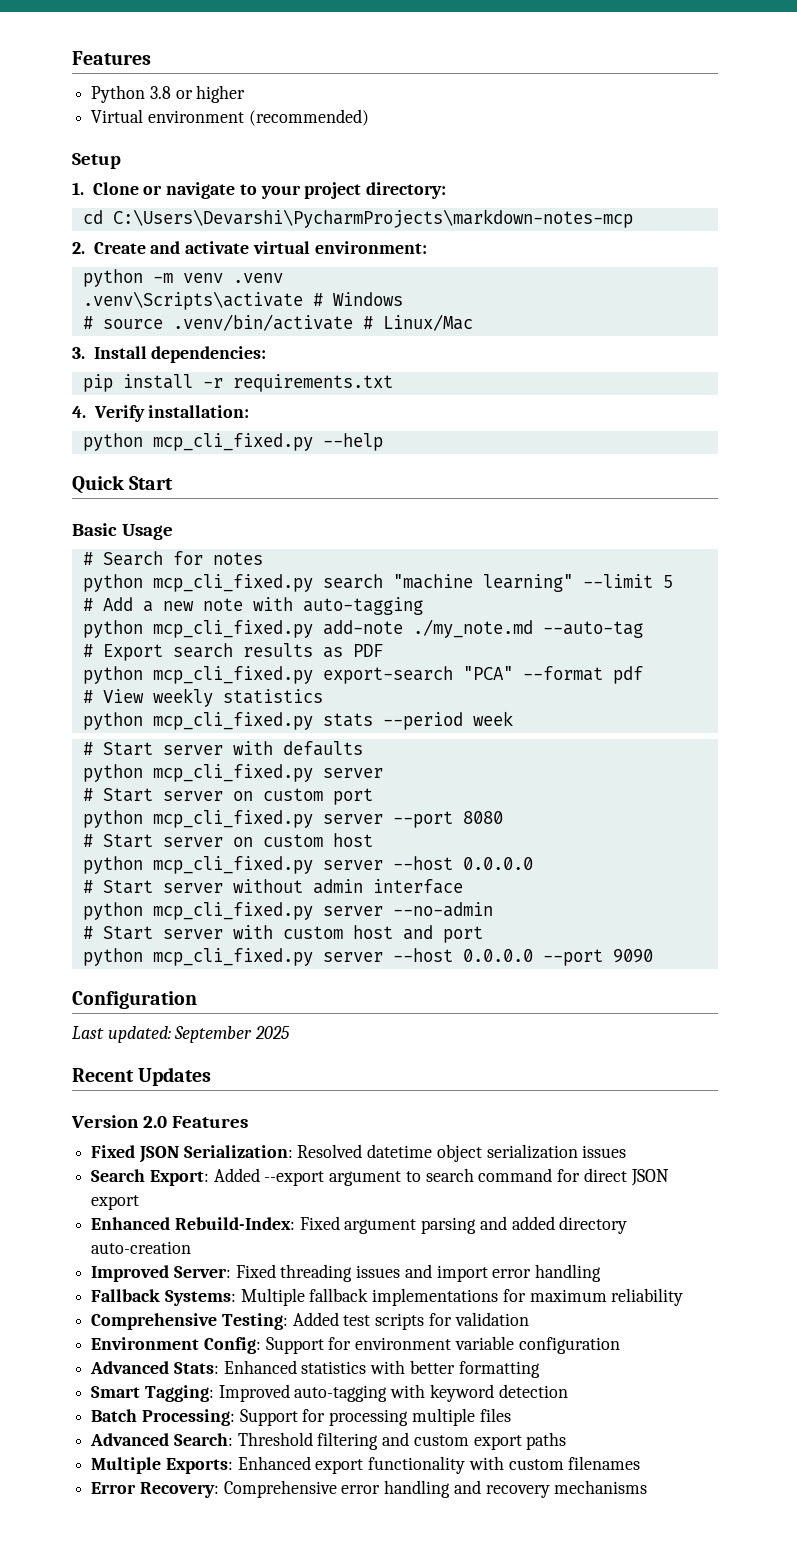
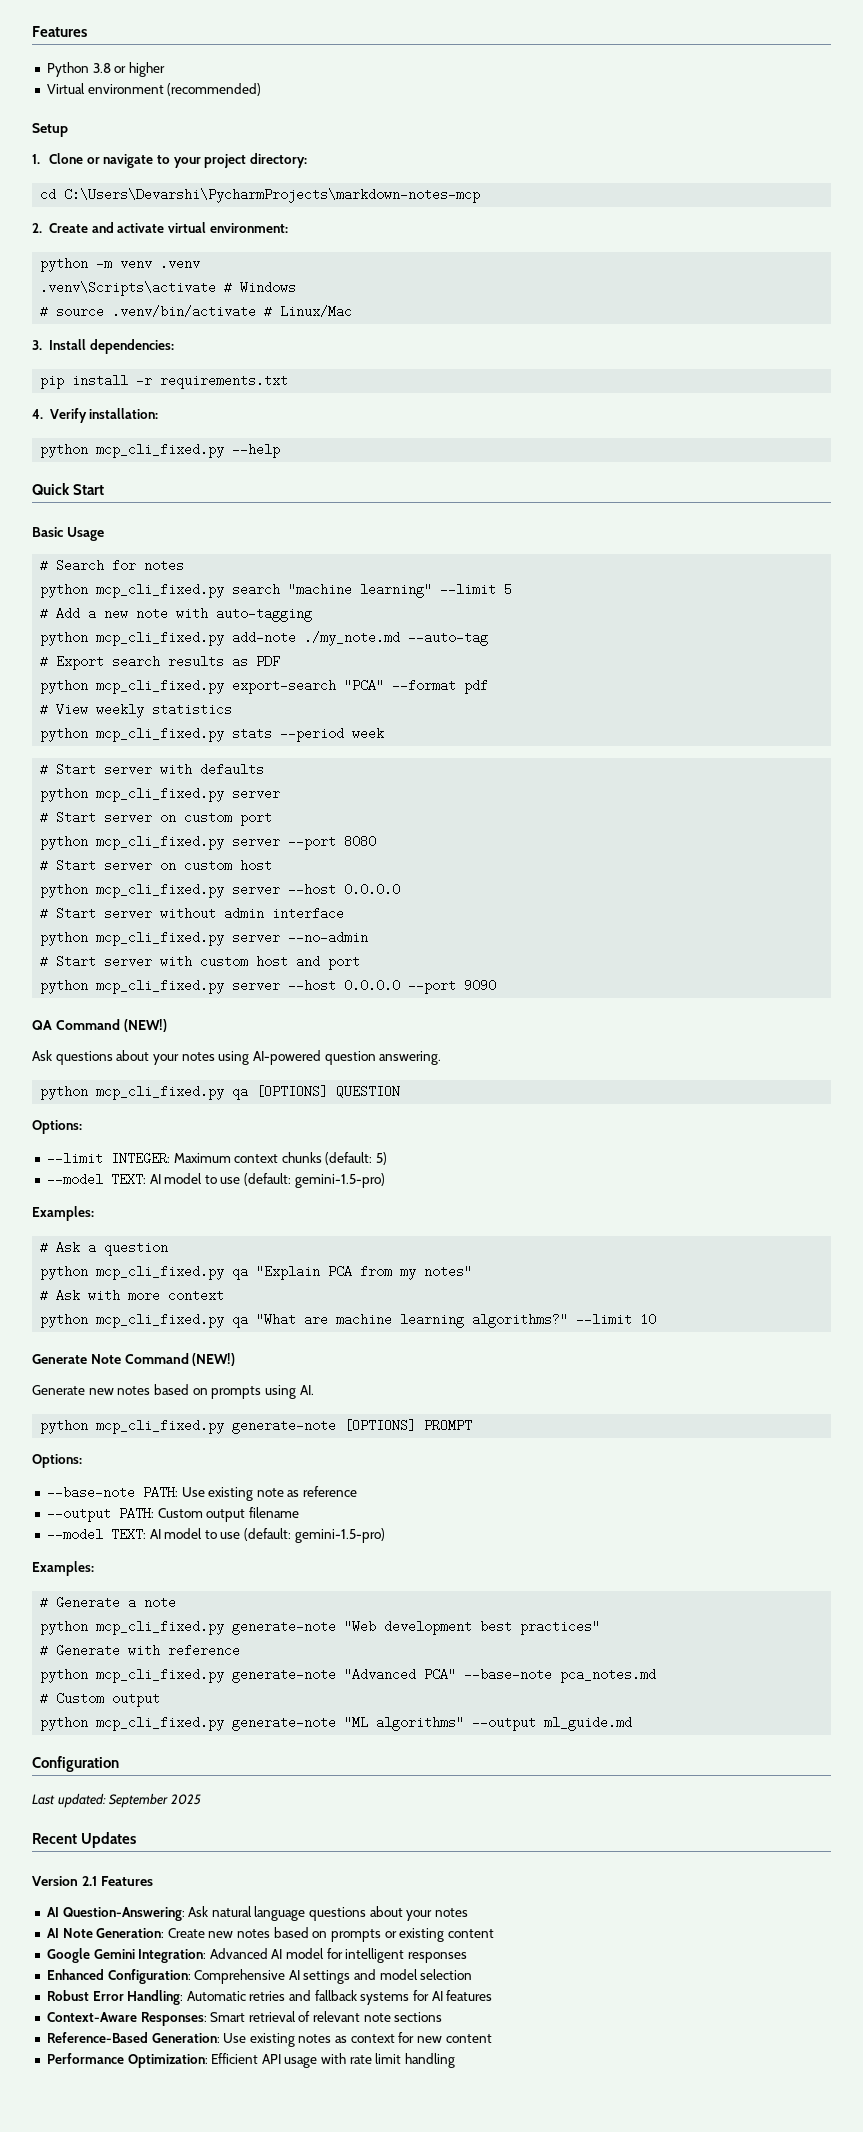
+ QA Command (NEW!)
+ Ask questions about your notes using AI-powered question answering.
+ python mcp_cli_fixed.py qa [OPTIONS] QUESTION
+ Options:
+ --limit INTEGER: Maximum context chunks (default: 5)
+ --model TEXT: AI model to use (default: gemini-1.5-pro)
+ Examples:
+ # Ask a question
+ python mcp_cli_fixed.py qa "Explain PCA from my notes"
+ # Ask with more context
+ python mcp_cli_fixed.py qa "What are machine learning algorithms?" --limit 10
+ Generate Note Command (NEW!)
+ Generate new notes based on prompts using AI.
+ python mcp_cli_fixed.py generate-note [OPTIONS] PROMPT
+ Options:
+ --base-note PATH: Use existing note as reference
+ --output PATH: Custom output filename
+ --model TEXT: AI model to use (default: gemini-1.5-pro)
+ Examples:
+ # Generate a note
+ python mcp_cli_fixed.py generate-note "Web development best practices"
+ # Generate with reference
+ python mcp_cli_fixed.py generate-note "Advanced PCA" --base-note pca_notes.md
+ # Custom output
+ python mcp_cli_fixed.py generate-note "ML algorithms" --output ml_guide.md
- Version 2.0 Features
- Fixed JSON Serialization: Resolved datetime object serialization issues
- Search Export: Added --export argument to search command for direct JSON export
- Enhanced Rebuild-Index: Fixed argument parsing and added directory auto-creation
- Improved Server: Fixed threading issues and import error handling
- Fallback Systems: Multiple fallback implementations for maximum reliability
- Comprehensive Testing: Added test scripts for validation
- Environment Config: Support for environment variable configuration
- Advanced Stats: Enhanced statistics with better formatting
- Smart Tagging: Improved auto-tagging with keyword detection
- Batch Processing: Support for processing multiple files
- Advanced Search: Threshold filtering and custom export paths
- Multiple Exports: Enhanced export functionality with custom filenames
- Error Recovery: Comprehensive error handling and recovery mechanisms
+ Version 2.1 Features
+ AI Question-Answering: Ask natural language questions about your notes
+ AI Note Generation: Create new notes based on prompts or existing content
+ Google Gemini Integration: Advanced AI model for intelligent responses
+ Enhanced Configuration: Comprehensive AI settings and model selection
+ Robust Error Handling: Automatic retries and fallback systems for AI features
+ Context-Aware Responses: Smart retrieval of relevant note sections
+ Reference-Based Generation: Use existing notes as context for new content
+ Performance Optimization: Efficient API usage with rate limit handling

